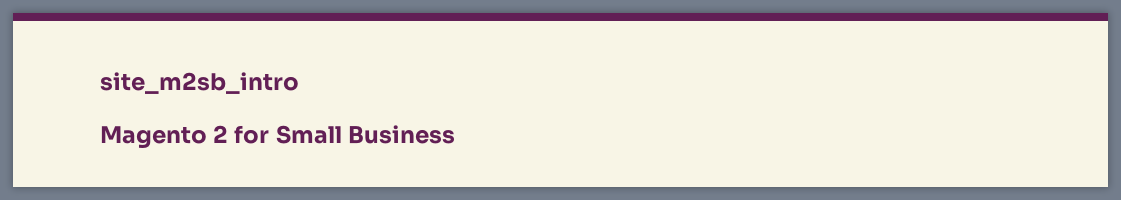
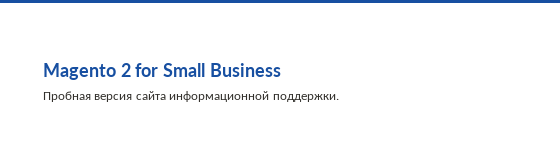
- site_m2sb_intro
+ Пробная версия сайта информационной поддержки.

